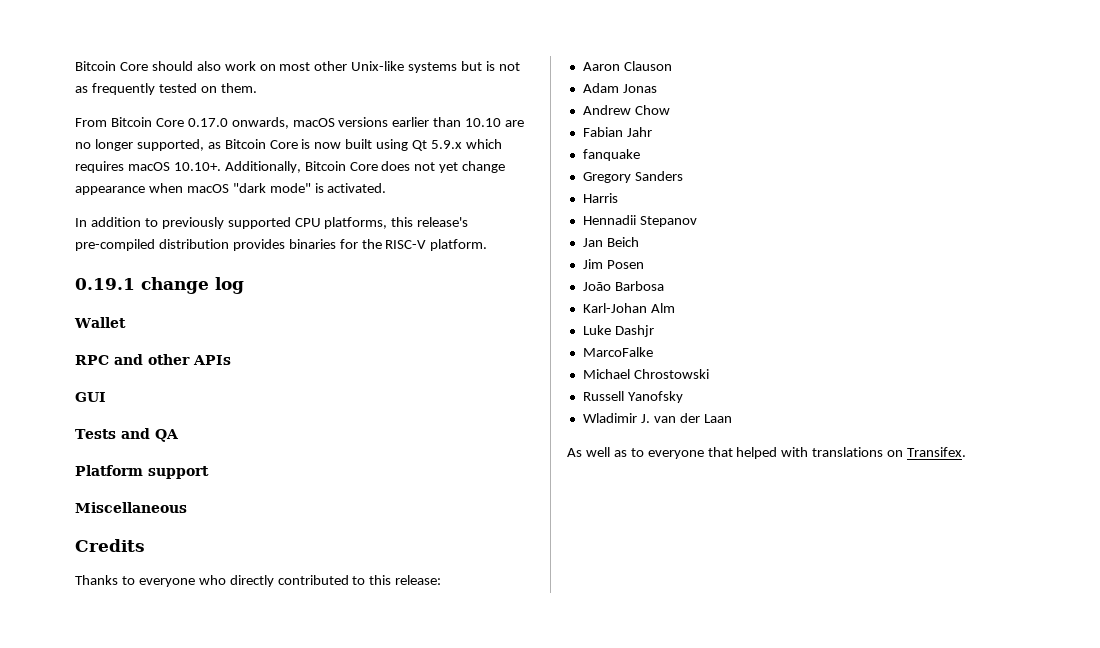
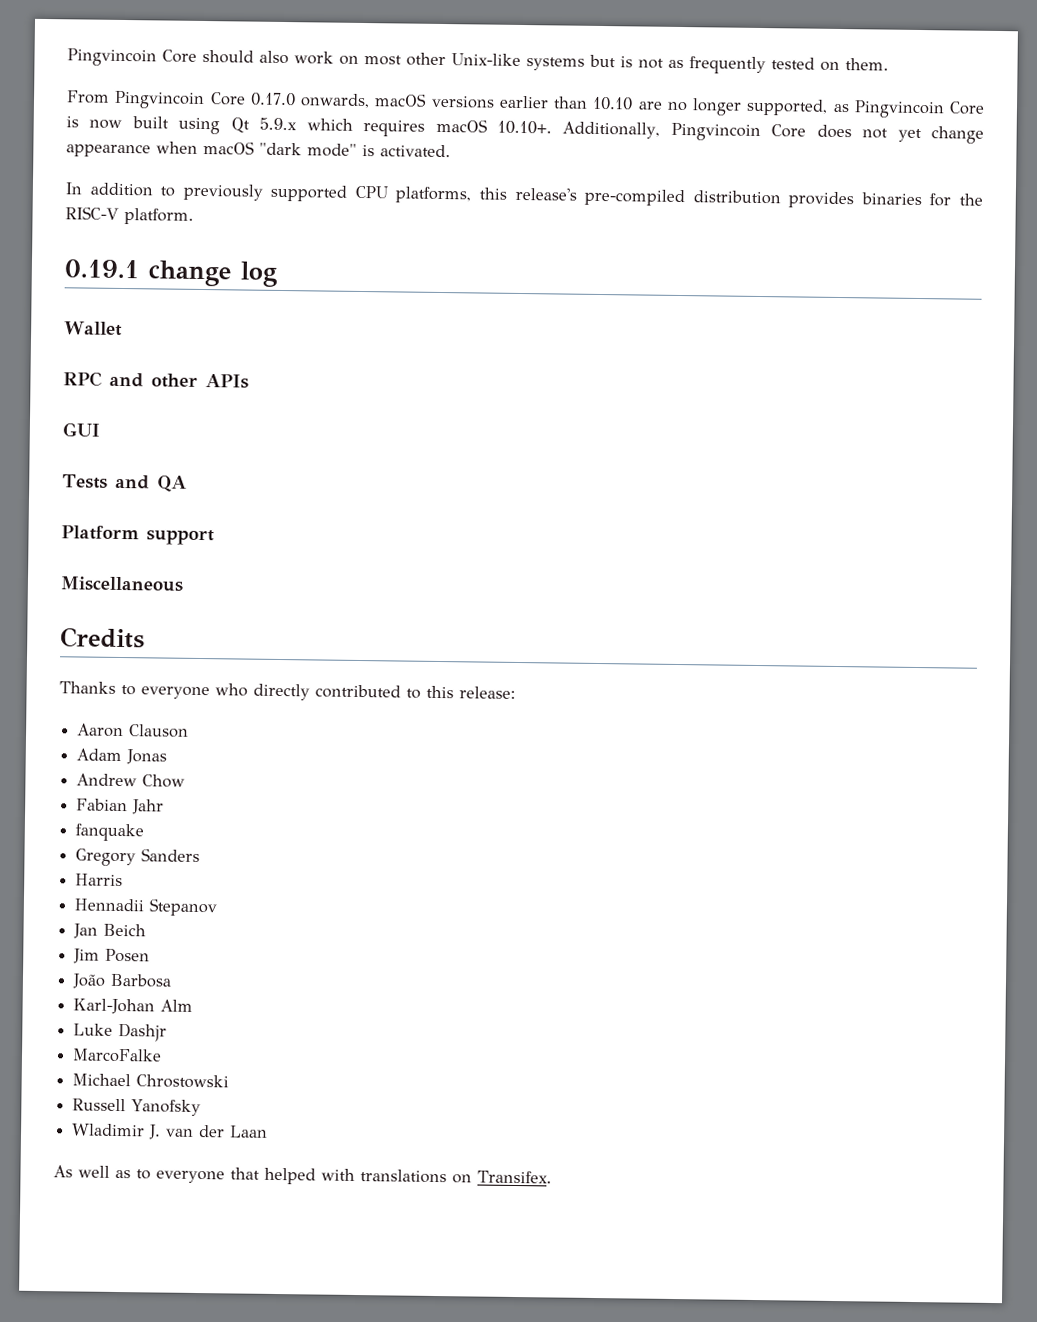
- Bitcoin Core should also work on most other Unix-like systems but is not as frequently tested on them.
+ Pingvincoin Core should also work on most other Unix-like systems but is not as frequently tested on them.
- From Bitcoin Core 0.17.0 onwards, macOS versions earlier than 10.10 are no longer supported, as Bitcoin Core is now built using Qt 5.9.x which requires macOS 10.10+. Additionally, Bitcoin Core does not yet change appearance when macOS "dark mode" is activated.
+ From Pingvincoin Core 0.17.0 onwards, macOS versions earlier than 10.10 are no longer supported, as Pingvincoin Core is now built using Qt 5.9.x which requires macOS 10.10+. Additionally, Pingvincoin Core does not yet change appearance when macOS "dark mode" is activated.

